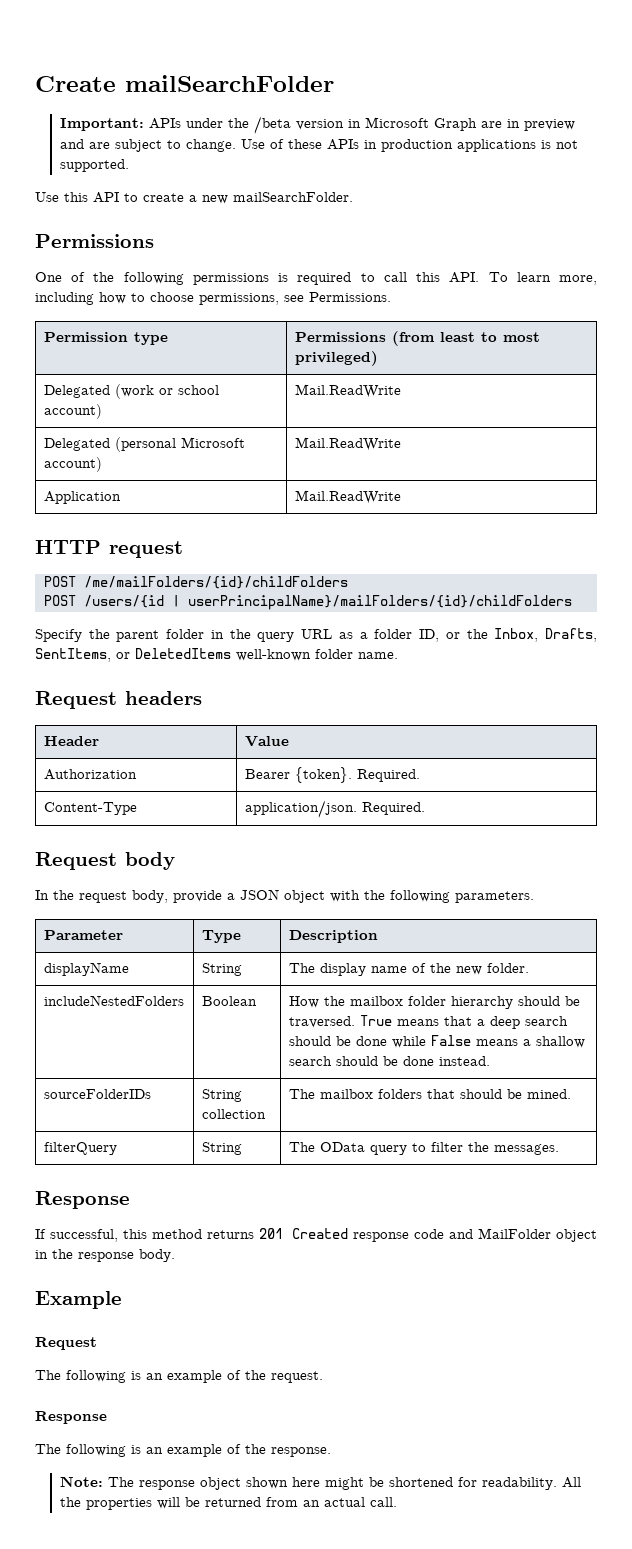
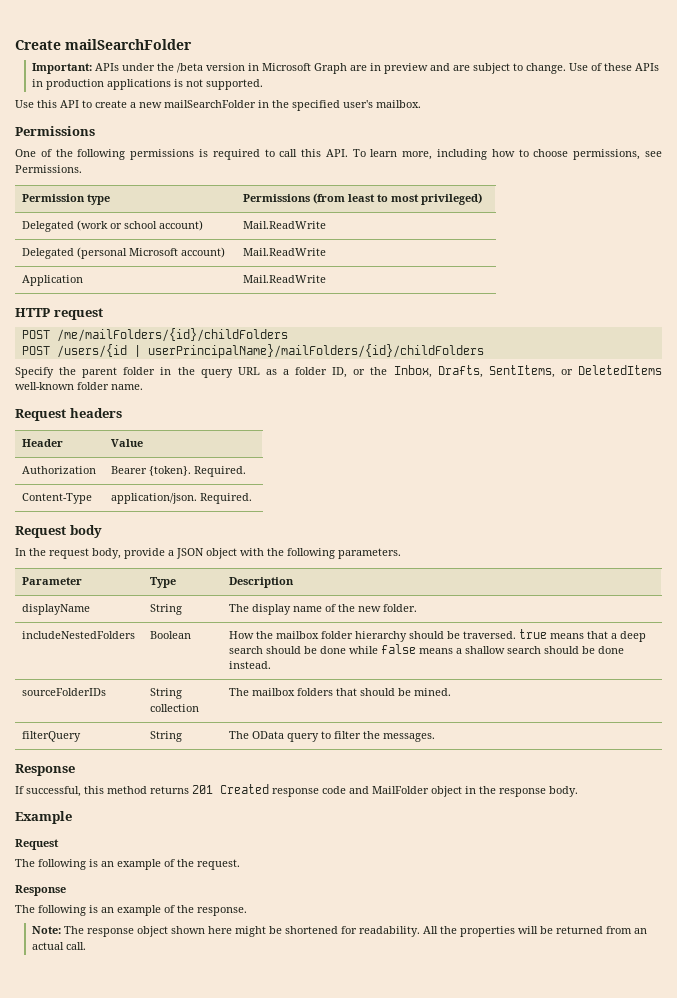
- Use this API to create a new mailSearchFolder.
+ Use this API to create a new mailSearchFolder in the specified user's mailbox.
- includeNestedFolders | Boolean | How the mailbox folder hierarchy should be traversed. True means that a deep search should be done while False means a shallow search should be done instead.
+ includeNestedFolders | Boolean | How the mailbox folder hierarchy should be traversed. true means that a deep search should be done while false means a shallow search should be done instead.

